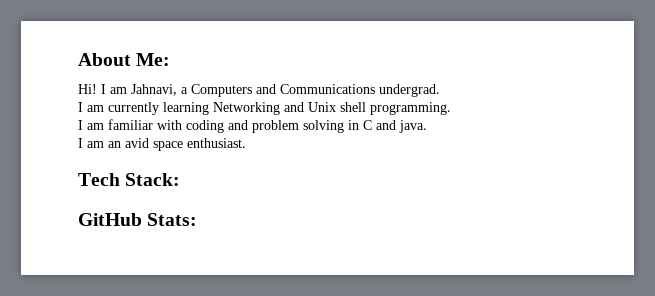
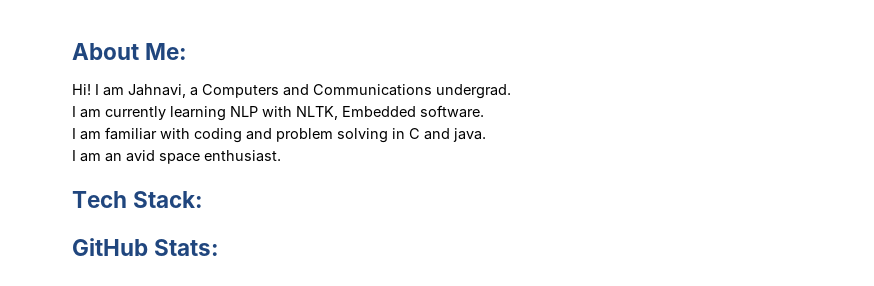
- I am currently learning Networking and Unix shell programming.
+ I am currently learning NLP with NLTK, Embedded software.

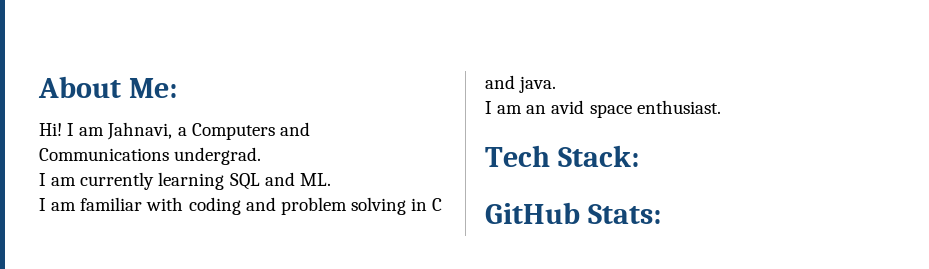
- I am currently learning NLP with NLTK, Embedded software.
+ I am currently learning SQL and ML.

